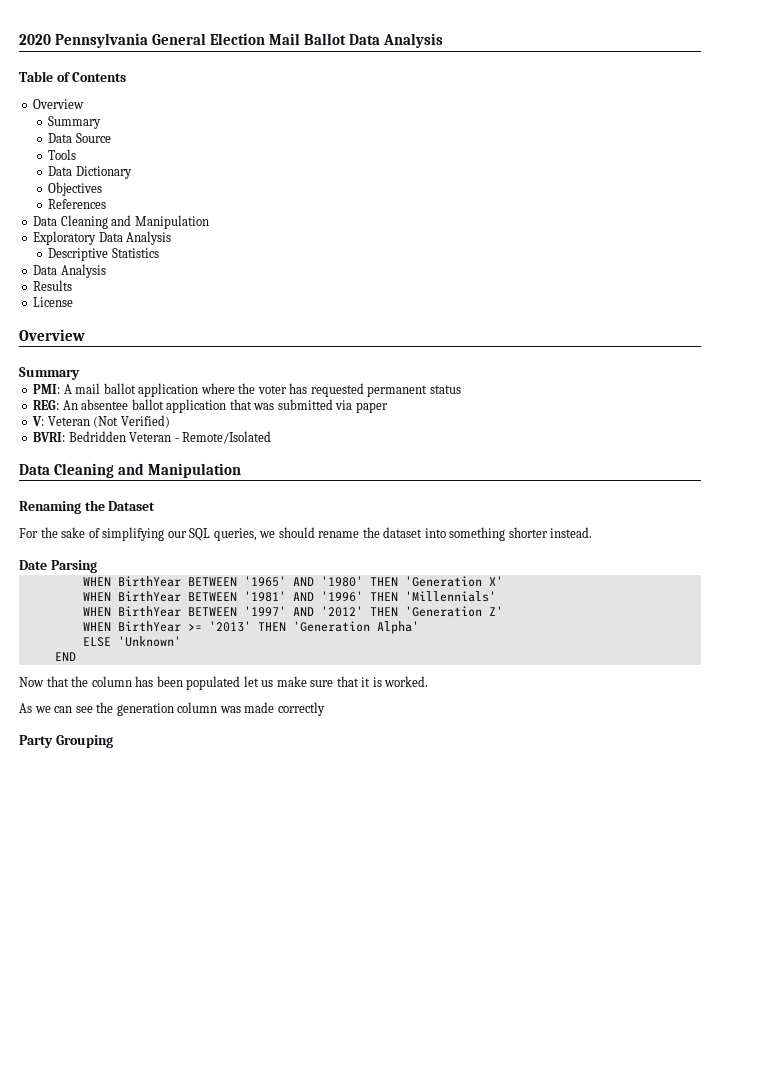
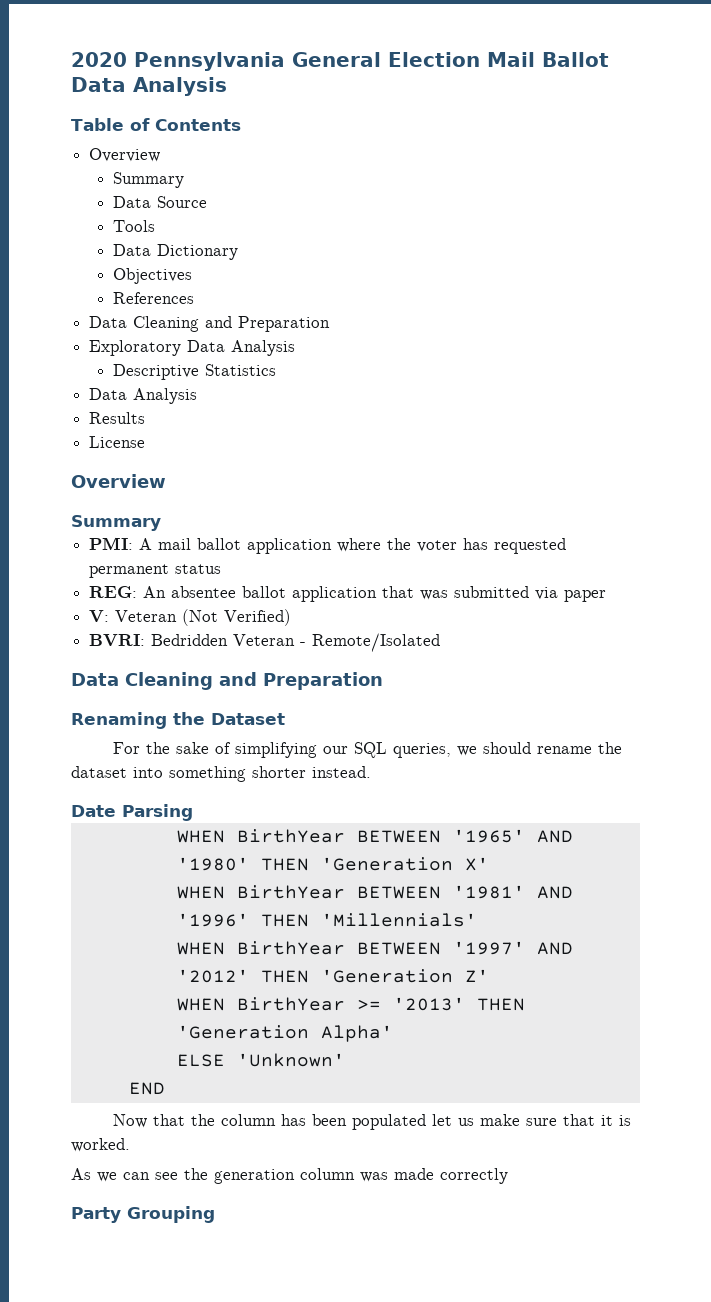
  References
- Data Cleaning and Manipulation
+ Data Cleaning and Preparation
  BVRI: Bedridden Veteran - Remote/Isolated
- Data Cleaning and Manipulation
+ Data Cleaning and Preparation

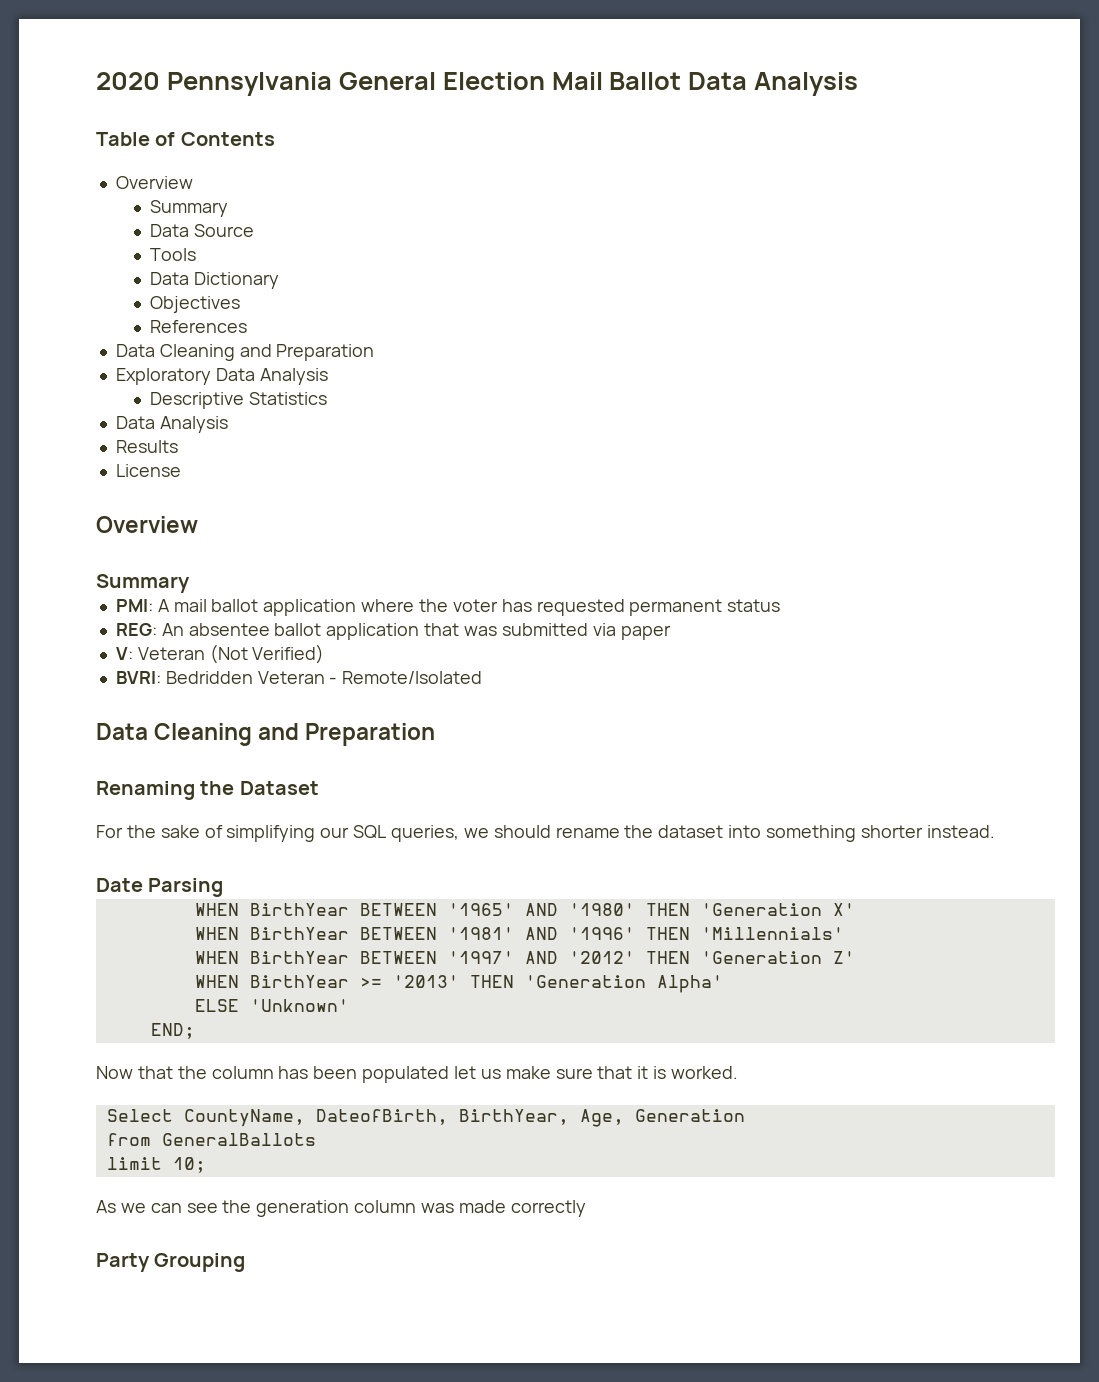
- END
+ END;
+ Select CountyName, DateofBirth, BirthYear, Age, Generation
+ from GeneralBallots
+ limit 10;

